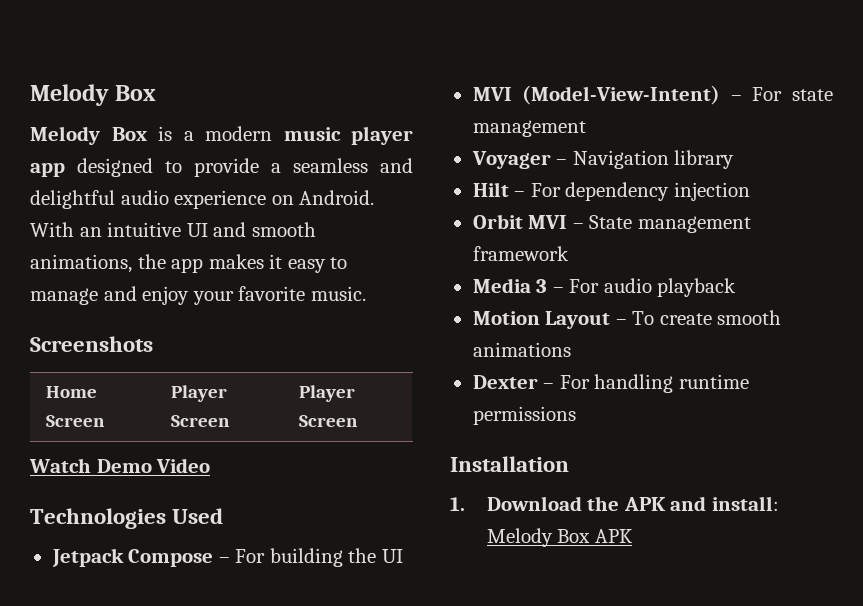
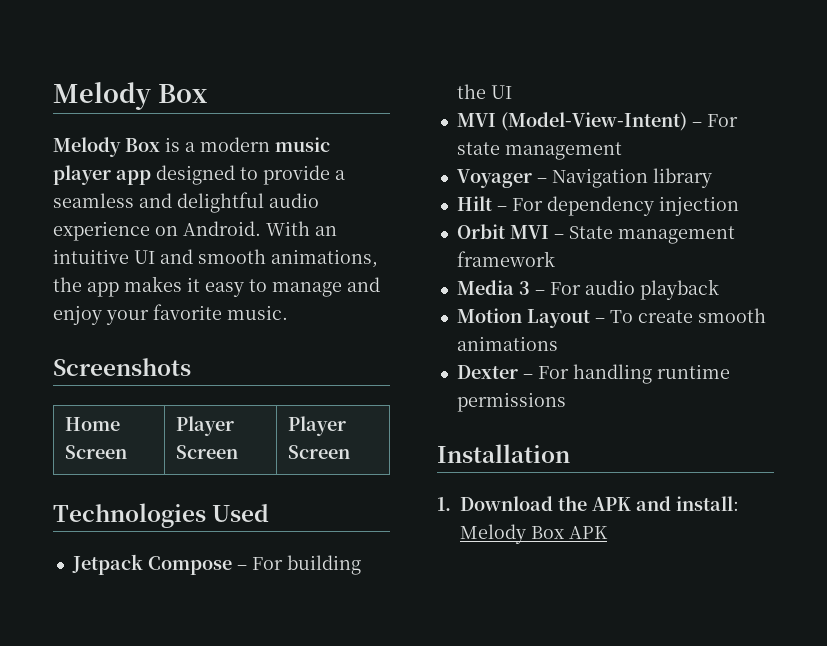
- Watch Demo Video

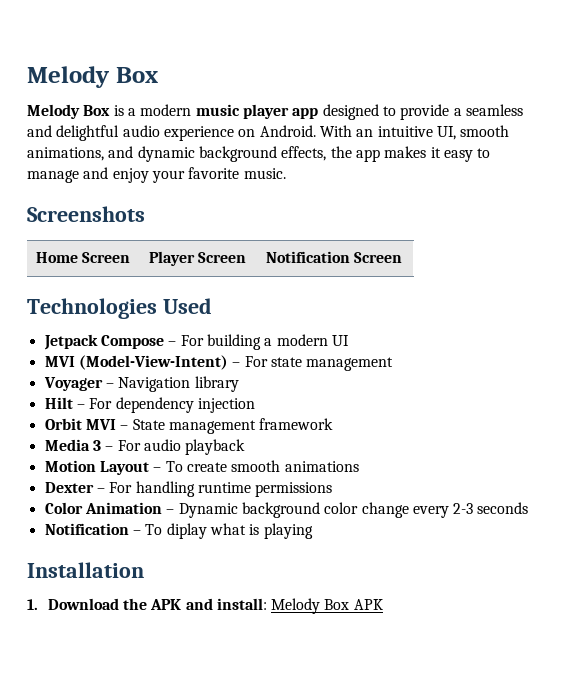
- With an intuitive UI and smooth animations, the app makes it easy to manage and enjoy your favorite music.
+ With an intuitive UI, smooth animations, and dynamic background effects, the app makes it easy to manage and enjoy your favorite music.
- Home Screen | Player Screen | Player Screen
+ Home Screen | Player Screen | Notification Screen
- Jetpack Compose – For building the UI
+ Jetpack Compose – For building a modern UI
+ Color Animation – Dynamic background color change every 2-3 seconds
+ Notification – To diplay what is playing

